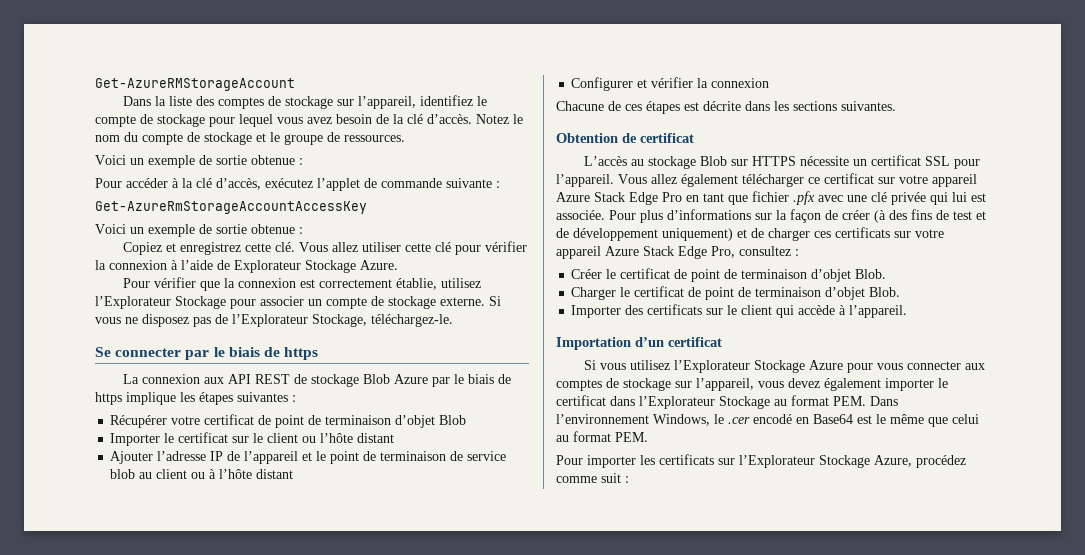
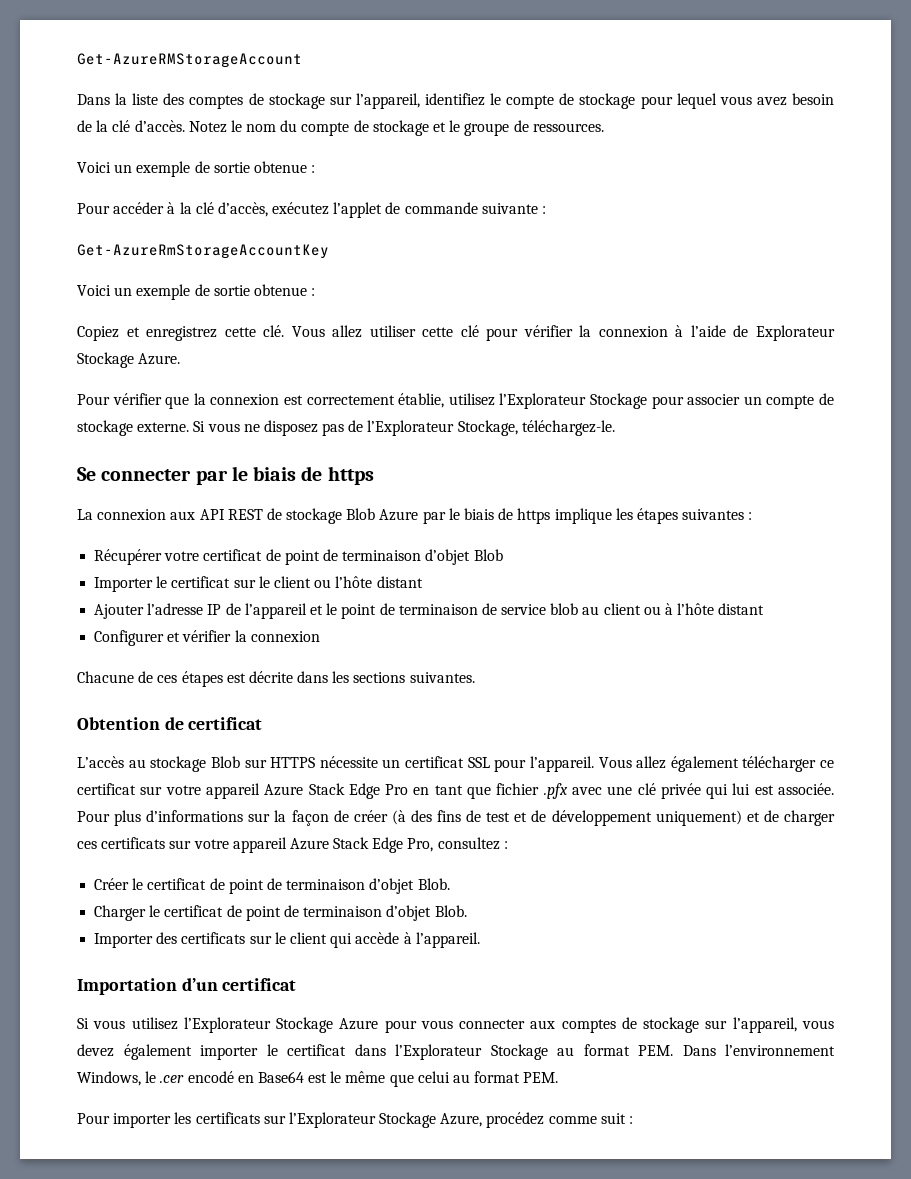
- Get-AzureRmStorageAccountAccessKey
+ Get-AzureRmStorageAccountKey

